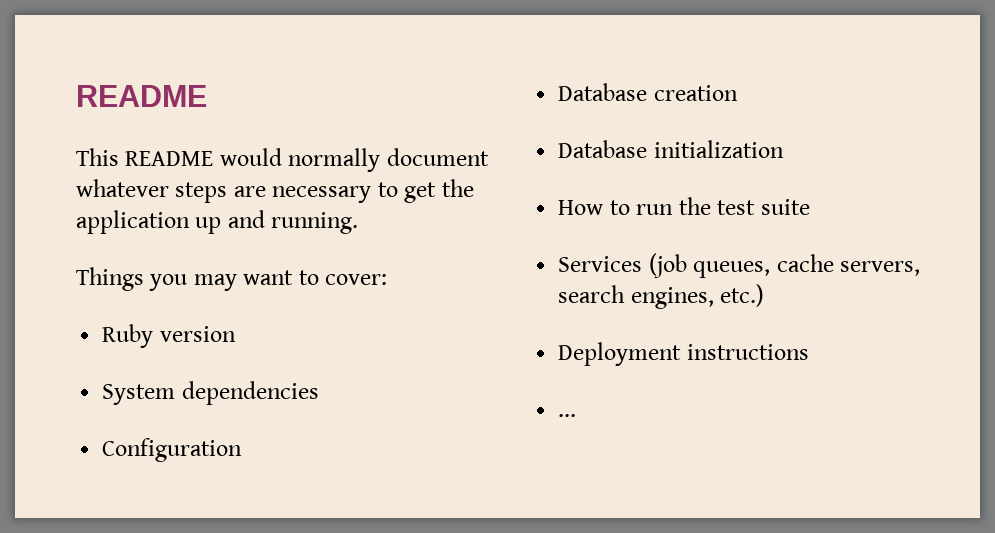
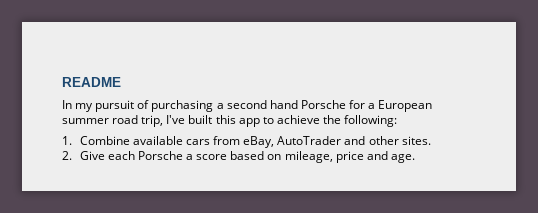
- This README would normally document whatever steps are necessary to get the application up and running.
- Things you may want to cover:
- Ruby version
- System dependencies
- Configuration
- Database creation
- Database initialization
- How to run the test suite
- Services (job queues, cache servers, search engines, etc.)
- Deployment instructions
- ...
+ In my pursuit of purchasing a second hand Porsche for a European summer road trip, I've built this app to achieve the following:
+ 1. Combine available cars from eBay, AutoTrader and other sites.
+ 2. Give each Porsche a score based on mileage, price and age.

